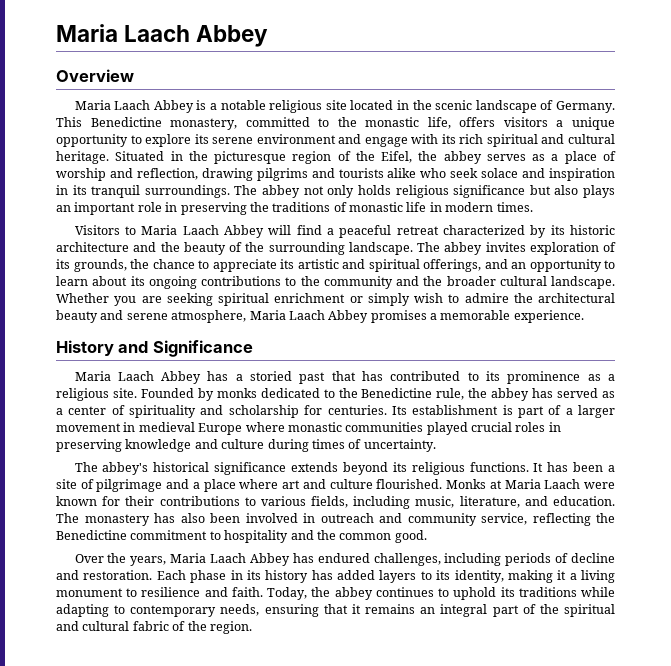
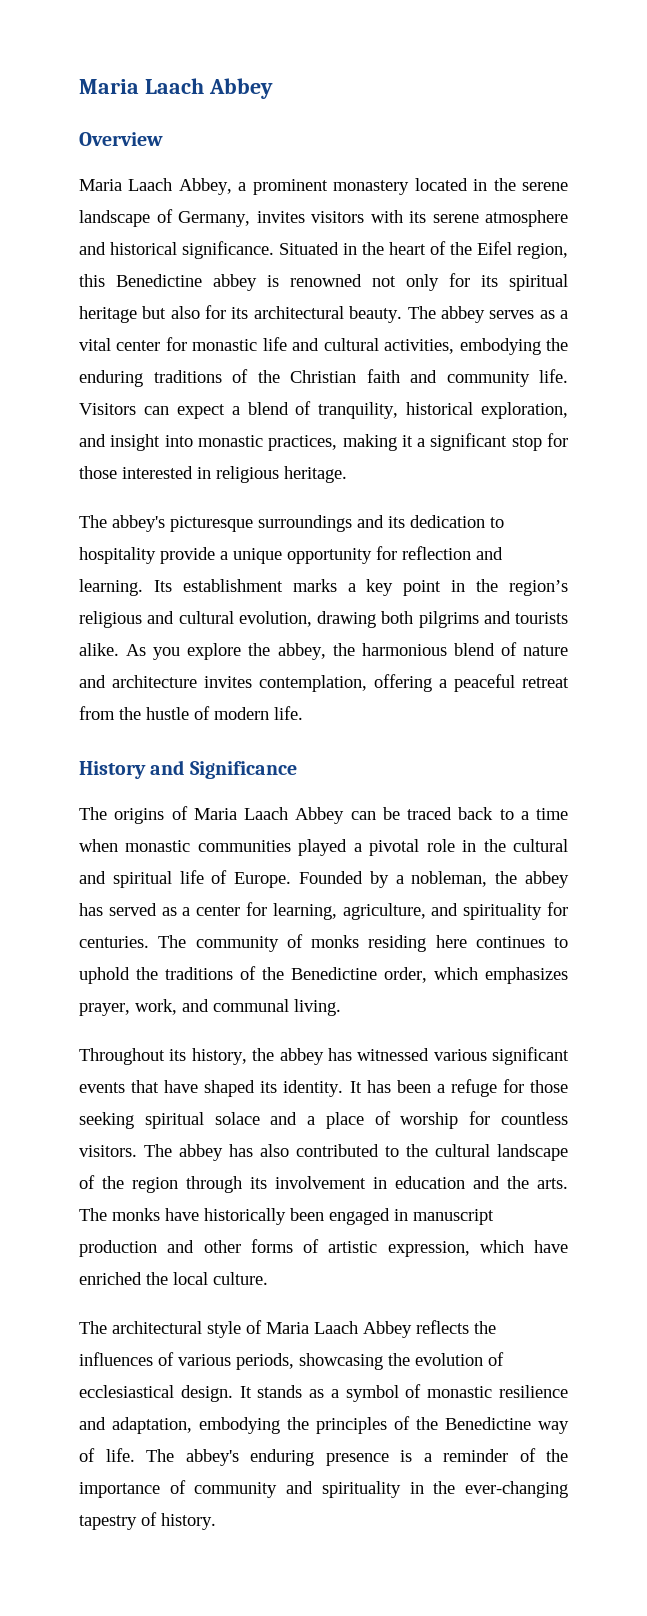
- Maria Laach Abbey is a notable religious site located in the scenic landscape of Germany. This Benedictine monastery, committed to the monastic life, offers visitors a unique opportunity to explore its serene environment and engage with its rich spiritual and cultural heritage. Situated in the picturesque region of the Eifel, the abbey serves as a place of worship and reflection, drawing pilgrims and tourists alike who seek solace and inspiration in its tranquil surroundings. The abbey not only holds religious significance but also plays an important role in preserving the traditions of monastic life in modern times.
- Visitors to Maria Laach Abbey will find a peaceful retreat characterized by its historic architecture and the beauty of the surrounding landscape. The abbey invites exploration of its grounds, the chance to appreciate its artistic and spiritual offerings, and an opportunity to learn about its ongoing contributions to the community and the broader cultural landscape. Whether you are seeking spiritual enrichment or simply wish to admire the architectural beauty and serene atmosphere, Maria Laach Abbey promises a memorable experience.
+ Maria Laach Abbey, a prominent monastery located in the serene landscape of Germany, invites visitors with its serene atmosphere and historical significance. Situated in the heart of the Eifel region, this Benedictine abbey is renowned not only for its spiritual heritage but also for its architectural beauty. The abbey serves as a vital center for monastic life and cultural activities, embodying the enduring traditions of the Christian faith and community life. Visitors can expect a blend of tranquility, historical exploration, and insight into monastic practices, making it a significant stop for those interested in religious heritage.
+ The abbey's picturesque surroundings and its dedication to hospitality provide a unique opportunity for reflection and learning. Its establishment marks a key point in the region’s religious and cultural evolution, drawing both pilgrims and tourists alike. As you explore the abbey, the harmonious blend of nature and architecture invites contemplation, offering a peaceful retreat from the hustle of modern life.
  History and Significance
- Maria Laach Abbey has a storied past that has contributed to its prominence as a religious site. Founded by monks dedicated to the Benedictine rule, the abbey has served as a center of spirituality and scholarship for centuries. Its establishment is part of a larger movement in medieval Europe where monastic communities played crucial roles in preserving knowledge and culture during times of uncertainty.
- The abbey's historical significance extends beyond its religious functions. It has been a site of pilgrimage and a place where art and culture flourished. Monks at Maria Laach were known for their contributions to various fields, including music, literature, and education. The monastery has also been involved in outreach and community service, reflecting the Benedictine commitment to hospitality and the common good.
- Over the years, Maria Laach Abbey has endured challenges, including periods of decline and restoration. Each phase in its history has added layers to its identity, making it a living monument to resilience and faith. Today, the abbey continues to uphold its traditions while adapting to contemporary needs, ensuring that it remains an integral part of the spiritual and cultural fabric of the region.
+ The origins of Maria Laach Abbey can be traced back to a time when monastic communities played a pivotal role in the cultural and spiritual life of Europe. Founded by a nobleman, the abbey has served as a center for learning, agriculture, and spirituality for centuries. The community of monks residing here continues to uphold the traditions of the Benedictine order, which emphasizes prayer, work, and communal living.
+ Throughout its history, the abbey has witnessed various significant events that have shaped its identity. It has been a refuge for those seeking spiritual solace and a place of worship for countless visitors. The abbey has also contributed to the cultural landscape of the region through its involvement in education and the arts. The monks have historically been engaged in manuscript production and other forms of artistic expression, which have enriched the local culture.
+ The architectural style of Maria Laach Abbey reflects the influences of various periods, showcasing the evolution of ecclesiastical design. It stands as a symbol of monastic resilience and adaptation, embodying the principles of the Benedictine way of life. The abbey's enduring presence is a reminder of the importance of community and spirituality in the ever-changing tapestry of history.

